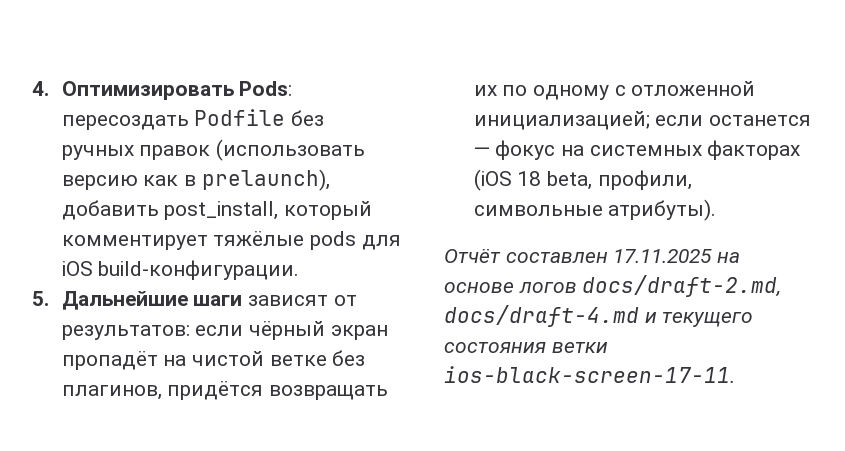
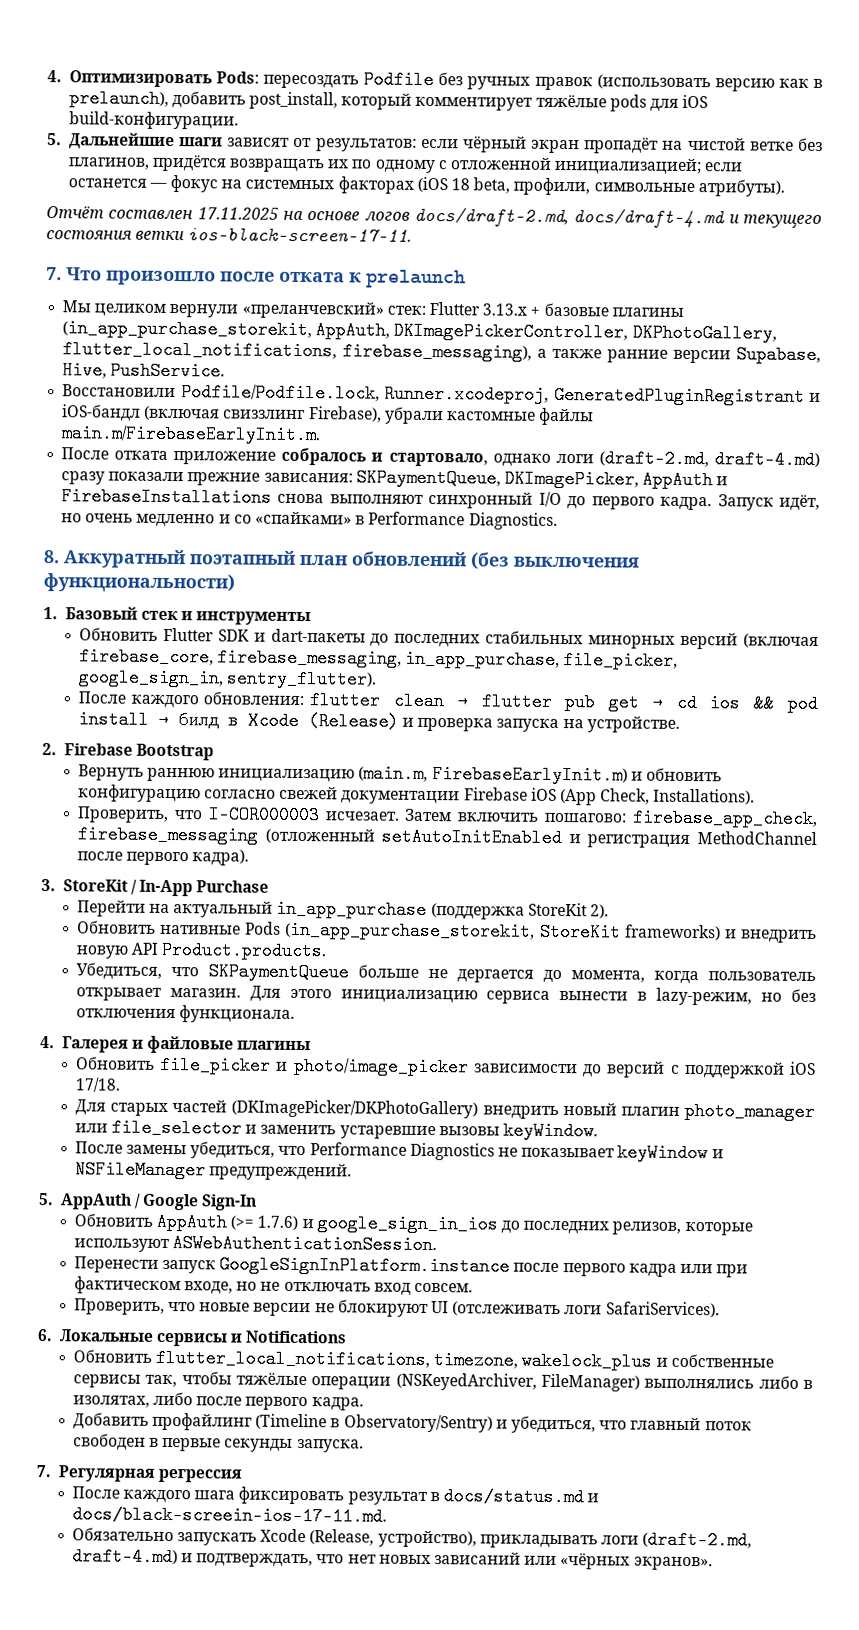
+ 7. Что произошло после отката к prelaunch
+ Мы целиком вернули «преланчевский» стек: Flutter 3.13.x + базовые плагины (in_app_purchase_storekit, AppAuth, DKImagePickerController, DKPhotoGallery, flutter_local_notifications, firebase_messaging), а также ранние версии Supabase, Hive, PushService.
+ Восстановили Podfile/Podfile.lock, Runner.xcodeproj, GeneratedPluginRegistrant и iOS-бандл (включая свиззлинг Firebase), убрали кастомные файлы main.m/FirebaseEarlyInit.m.
+ После отката приложение собралось и стартовало, однако логи (draft-2.md, draft-4.md) сразу показали прежние зависания: SKPaymentQueue, DKImagePicker, AppAuth и FirebaseInstallations снова выполняют синхронный I/O до первого кадра. Запуск идёт, но очень медленно и со «спайками» в Performance Diagnostics.
+ 8. Аккуратный поэтапный план обновлений (без выключения функциональности)
+ 1. Базовый стек и инструменты
+ Обновить Flutter SDK и dart-пакеты до последних стабильных минорных версий (включая firebase_core, firebase_messaging, in_app_purchase, file_picker, google_sign_in, sentry_flutter).
+ После каждого обновления: flutter clean → flutter pub get → cd ios && pod install → билд в Xcode (Release) и проверка запуска на устройстве.
+ 2. Firebase Bootstrap
+ Вернуть раннюю инициализацию (main.m, FirebaseEarlyInit.m) и обновить конфигурацию согласно свежей документации Firebase iOS (App Check, Installations).
+ Проверить, что I-COR000003 исчезает. Затем включить пошагово: firebase_app_check, firebase_messaging (отложенный setAutoInitEnabled и регистрация MethodChannel после первого кадра).
+ 3. StoreKit / In-App Purchase
+ Перейти на актуальный in_app_purchase (поддержка StoreKit 2).
+ Обновить нативные Pods (in_app_purchase_storekit, StoreKit frameworks) и внедрить новую API Product.products.
+ Убедиться, что SKPaymentQueue больше не дергается до момента, когда пользователь открывает магазин. Для этого инициализацию сервиса вынести в lazy-режим, но без отключения функционала.
+ 4. Галерея и файловые плагины
+ Обновить file_picker и photo/image_picker зависимости до версий с поддержкой iOS 17/18.
+ Для старых частей (DKImagePicker/DKPhotoGallery) внедрить новый плагин photo_manager или file_selector и заменить устаревшие вызовы keyWindow.
+ После замены убедиться, что Performance Diagnostics не показывает keyWindow и NSFileManager предупреждений.
+ 5. AppAuth / Google Sign-In
+ Обновить AppAuth (>= 1.7.6) и google_sign_in_ios до последних релизов, которые используют ASWebAuthenticationSession.
+ Перенести запуск GoogleSignInPlatform.instance после первого кадра или при фактическом входе, но не отключать вход совсем.
+ Проверить, что новые версии не блокируют UI (отслеживать логи SafariServices).
+ 6. Локальные сервисы и Notifications
+ Обновить flutter_local_notifications, timezone, wakelock_plus и собственные сервисы так, чтобы тяжёлые операции (NSKeyedArchiver, FileManager) выполнялись либо в изолятах, либо после первого кадра.
+ Добавить профайлинг (Timeline в Observatory/Sentry) и убедиться, что главный поток свободен в первые секунды запуска.
+ 7. Регулярная регрессия
+ После каждого шага фиксировать результат в docs/status.md и docs/black-screein-ios-17-11.md.
+ Обязательно запускать Xcode (Release, устройство), прикладывать логи (draft-2.md, draft-4.md) и подтверждать, что нет новых зависаний или «чёрных экранов».

